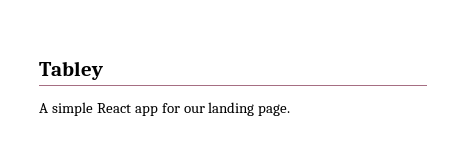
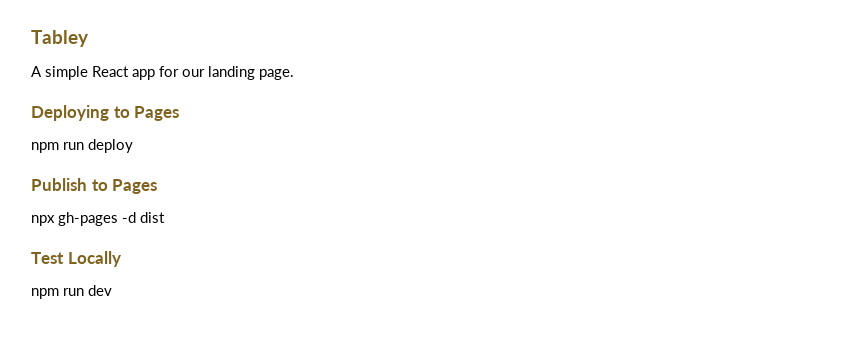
+ Deploying to Pages
+ npm run deploy
+ Publish to Pages
+ npx gh-pages -d dist
+ Test Locally
+ npm run dev

